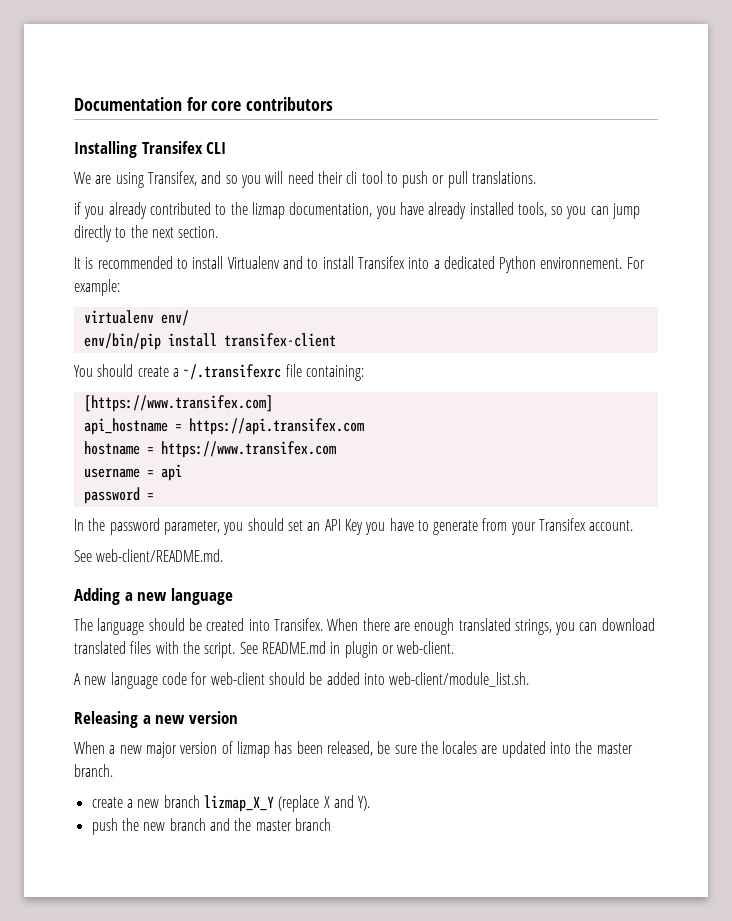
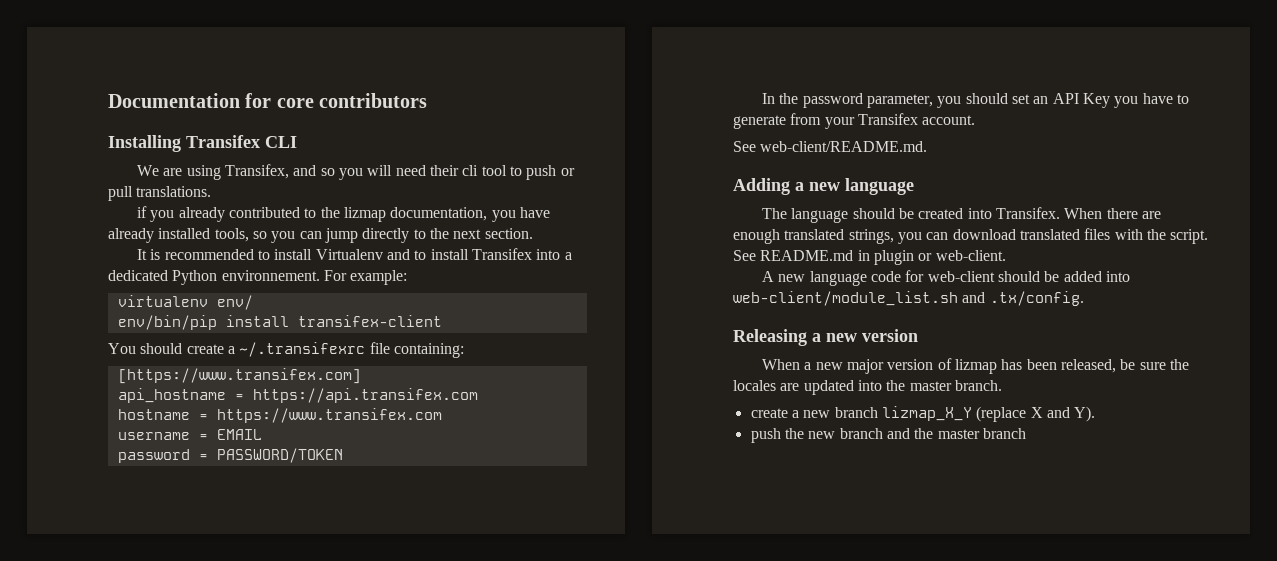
- username = api
+ username = EMAIL
- password =
+ password = PASSWORD/TOKEN
- A new language code for web-client should be added into web-client/module_list.sh.
+ A new language code for web-client should be added into web-client/module_list.sh and .tx/config.

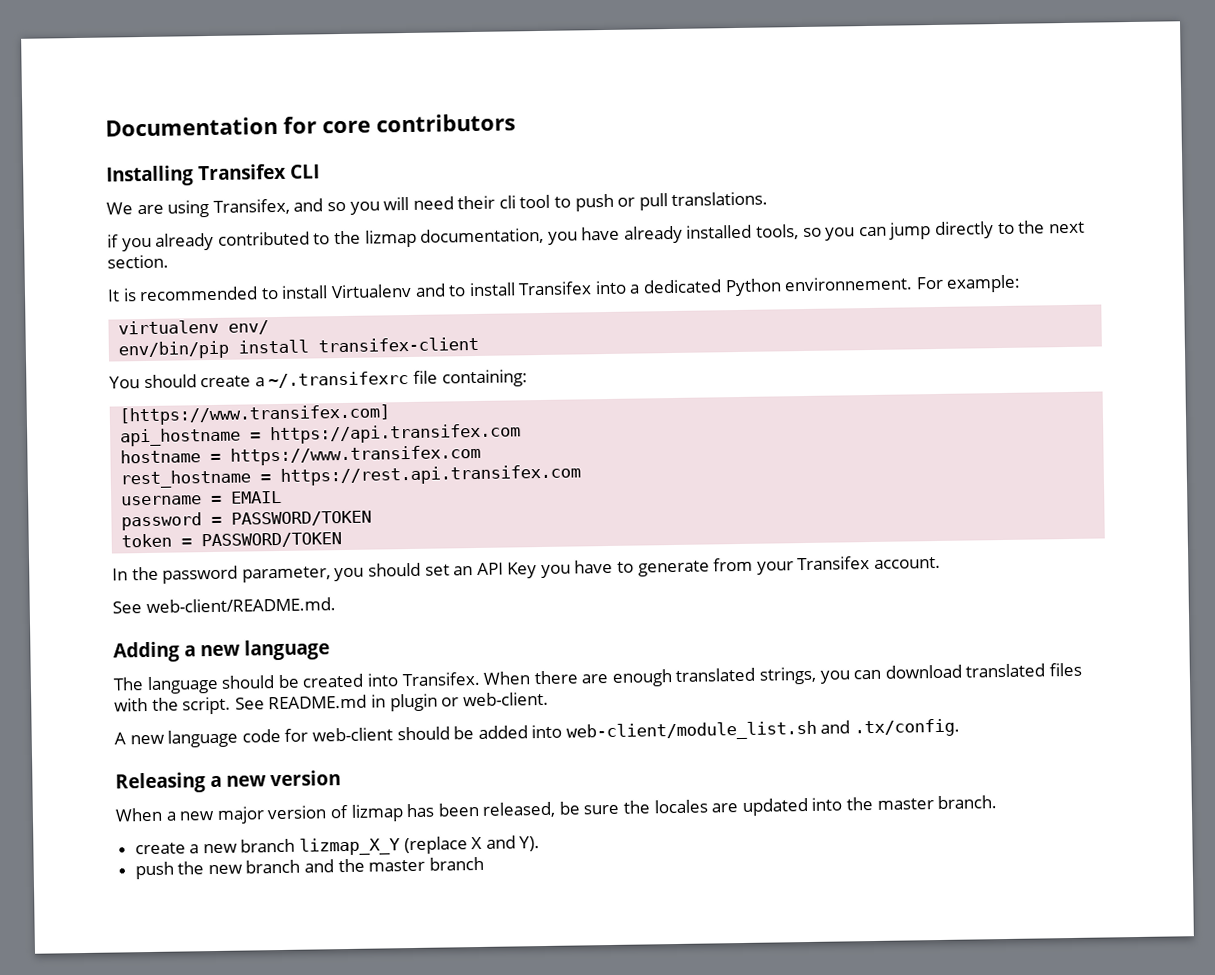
+ rest_hostname = https://rest.api.transifex.com
+ token = PASSWORD/TOKEN

